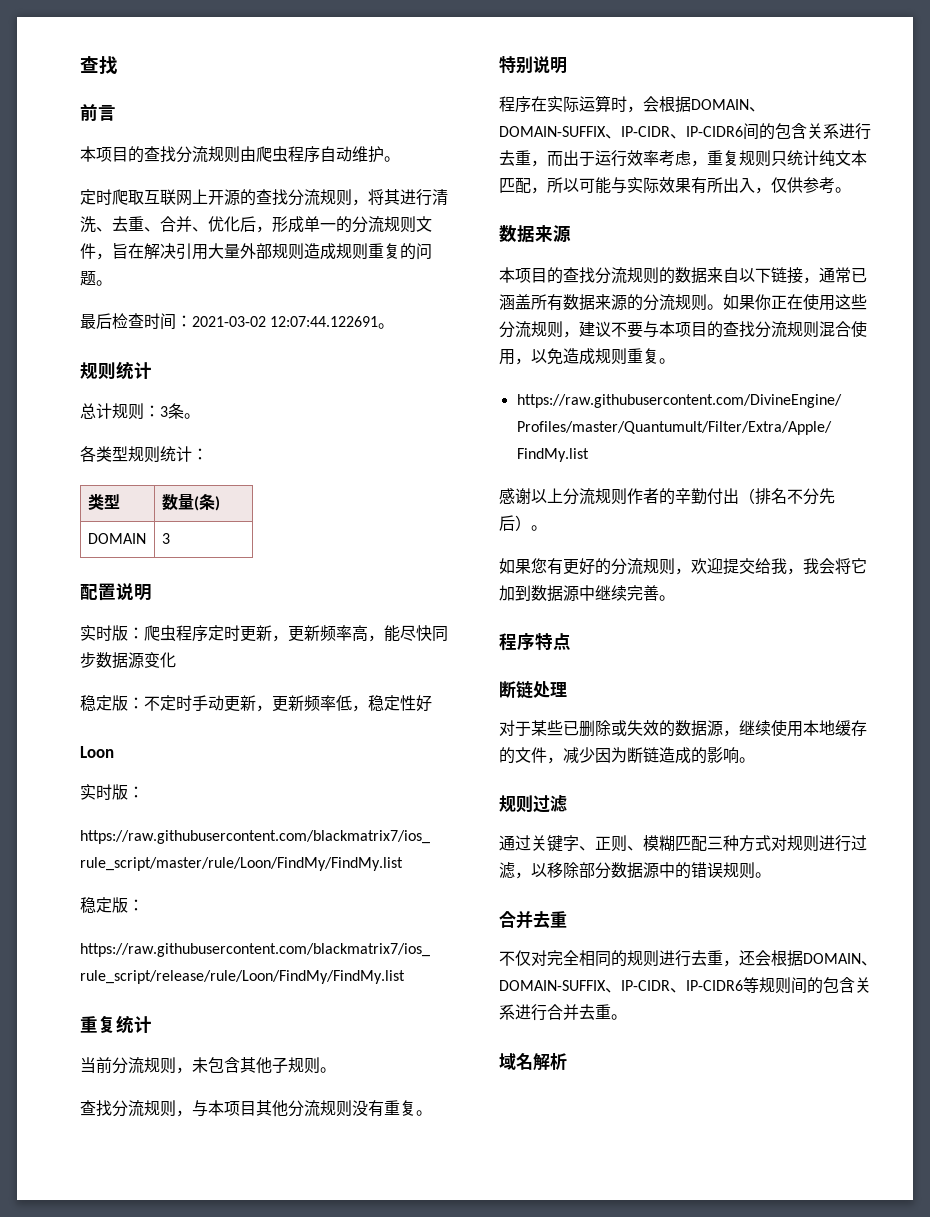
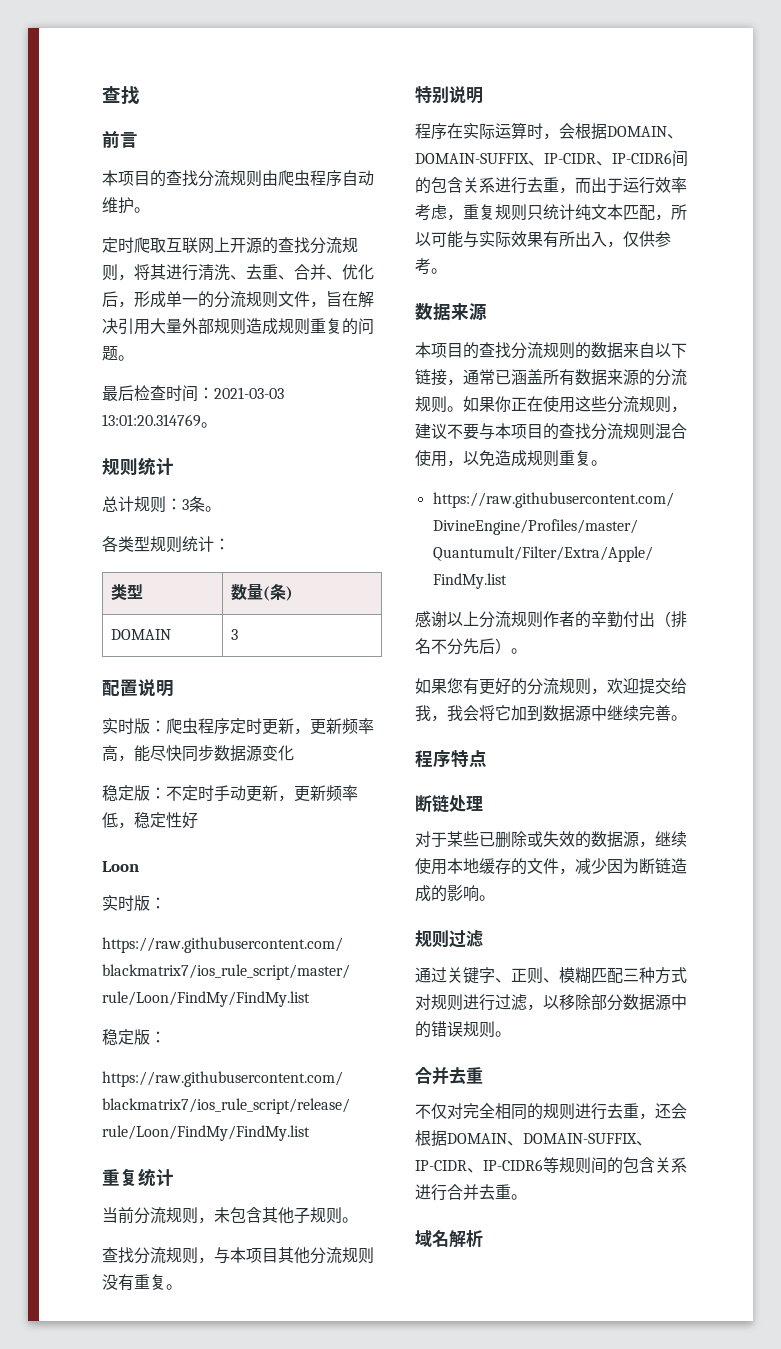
- 最后检查时间：2021-03-02 12:07:44.122691。
+ 最后检查时间：2021-03-03 13:01:20.314769。

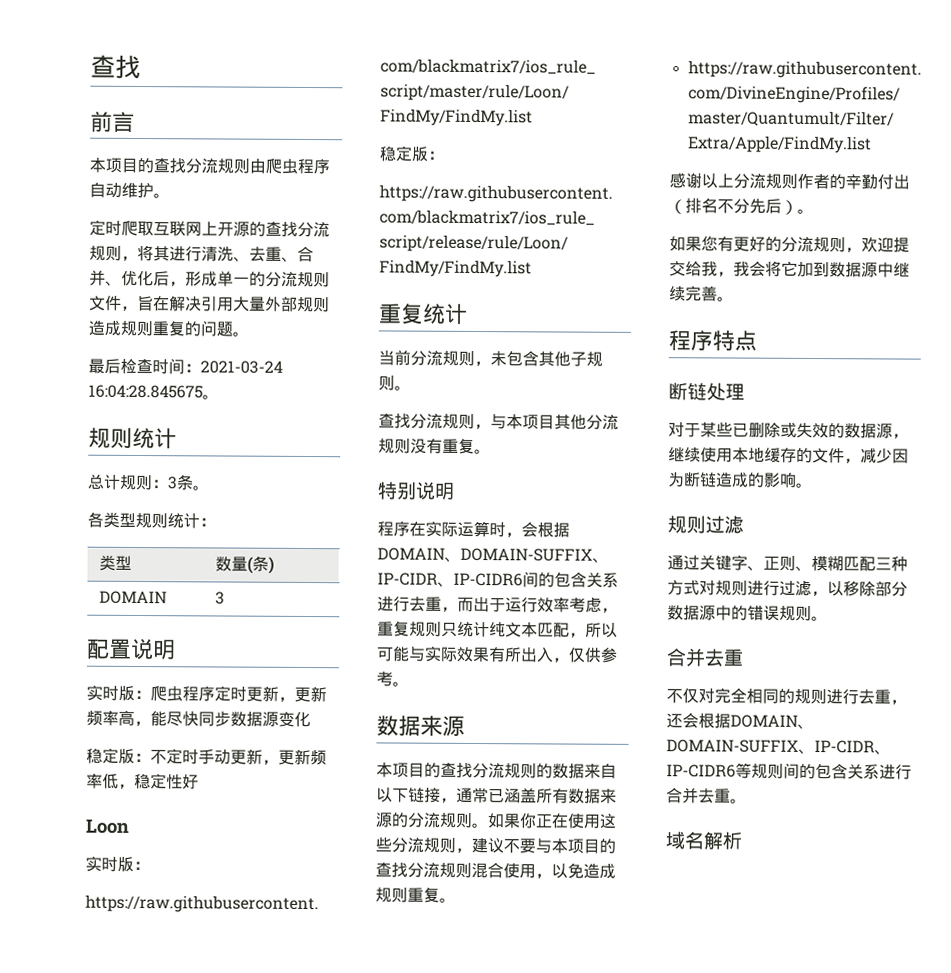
- 最后检查时间：2021-03-03 13:01:20.314769。
+ 最后检查时间：2021-03-24 16:04:28.845675。

